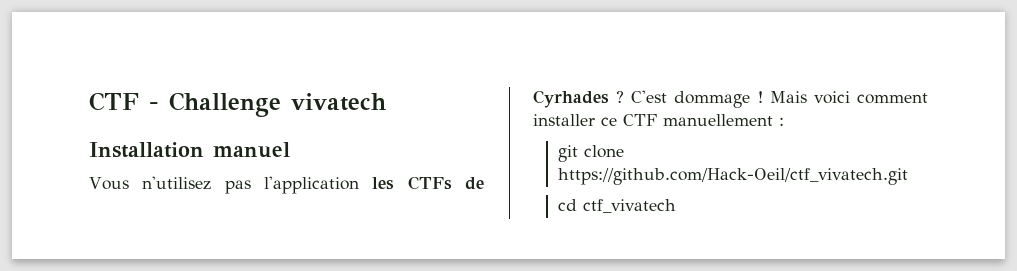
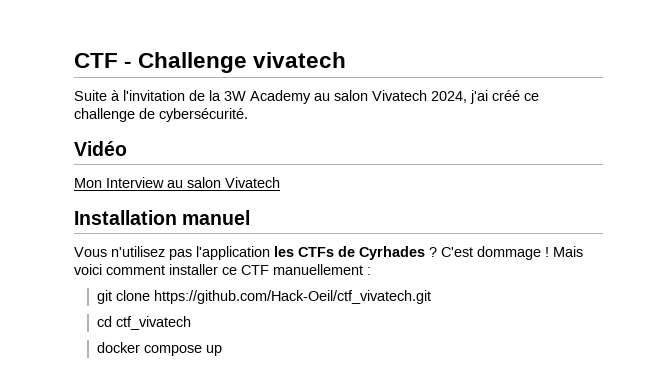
+ Suite à l'invitation de la 3W Academy au salon Vivatech 2024, j'ai créé ce challenge de cybersécurité.
+ Vidéo
+ Mon Interview au salon Vivatech
+ docker compose up

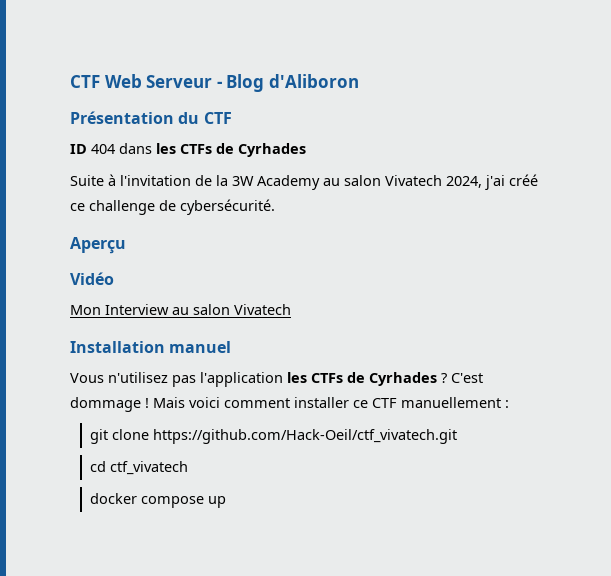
- CTF - Challenge vivatech
+ CTF Web Serveur - Blog d'Aliboron
+ Présentation du CTF
+ ID 404 dans les CTFs de Cyrhades
+ Aperçu

